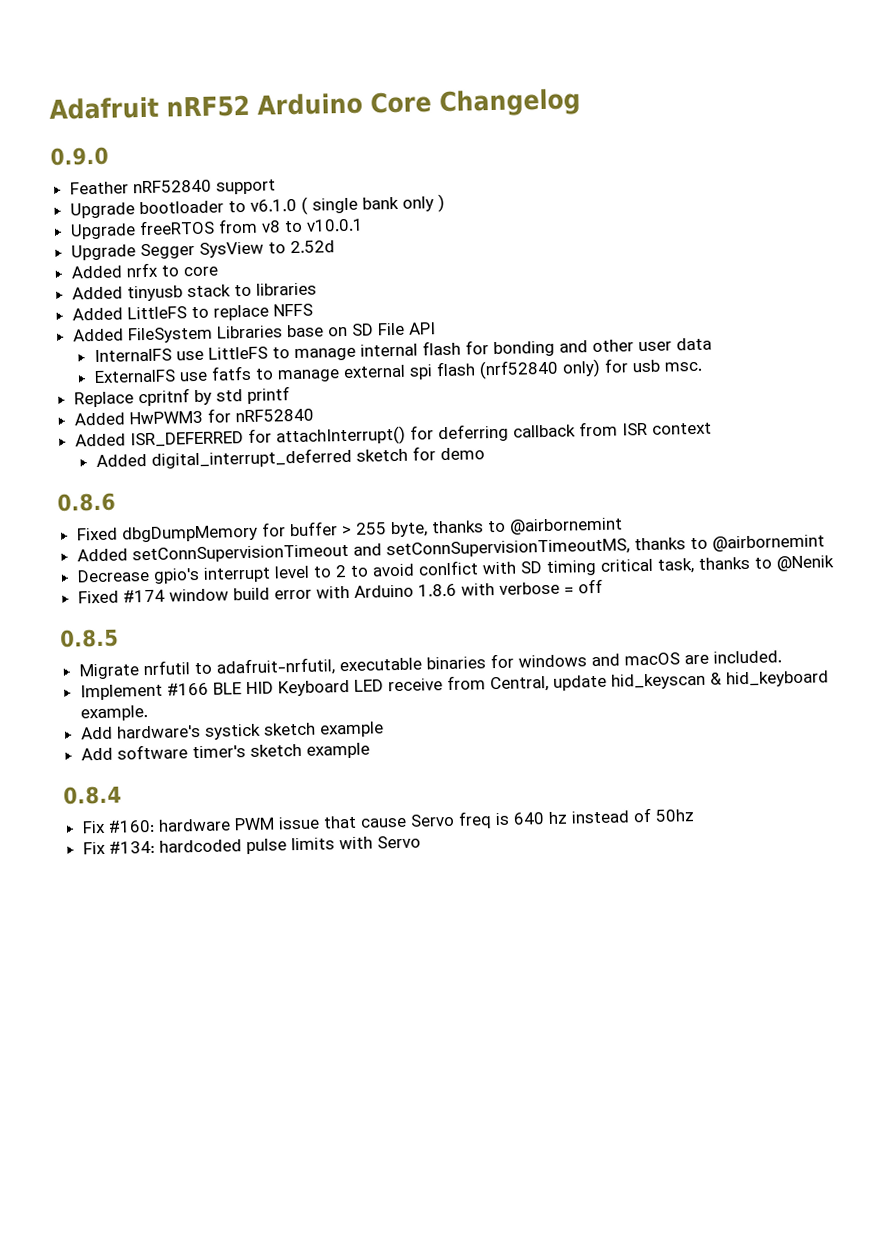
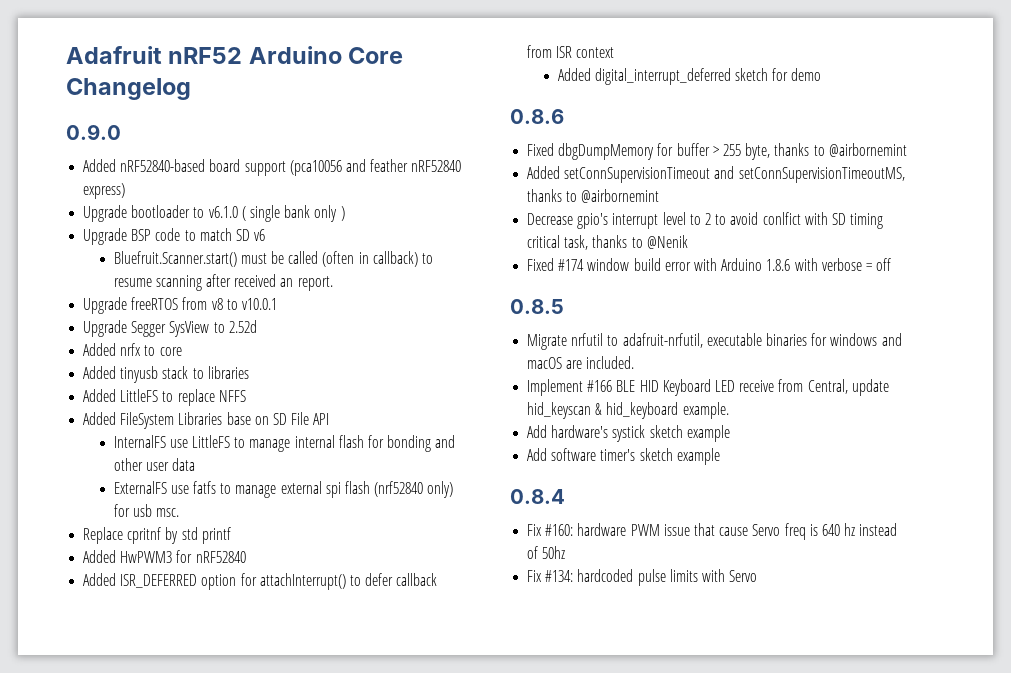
- Feather nRF52840 support
+ Added nRF52840-based board support (pca10056 and feather nRF52840 express)
+ Upgrade BSP code to match SD v6
+ Bluefruit.Scanner.start() must be called (often in callback) to resume scanning after received an report.
- Added ISR_DEFERRED for attachInterrupt() for deferring callback from ISR context
+ Added ISR_DEFERRED option for attachInterrupt() to defer callback from ISR context

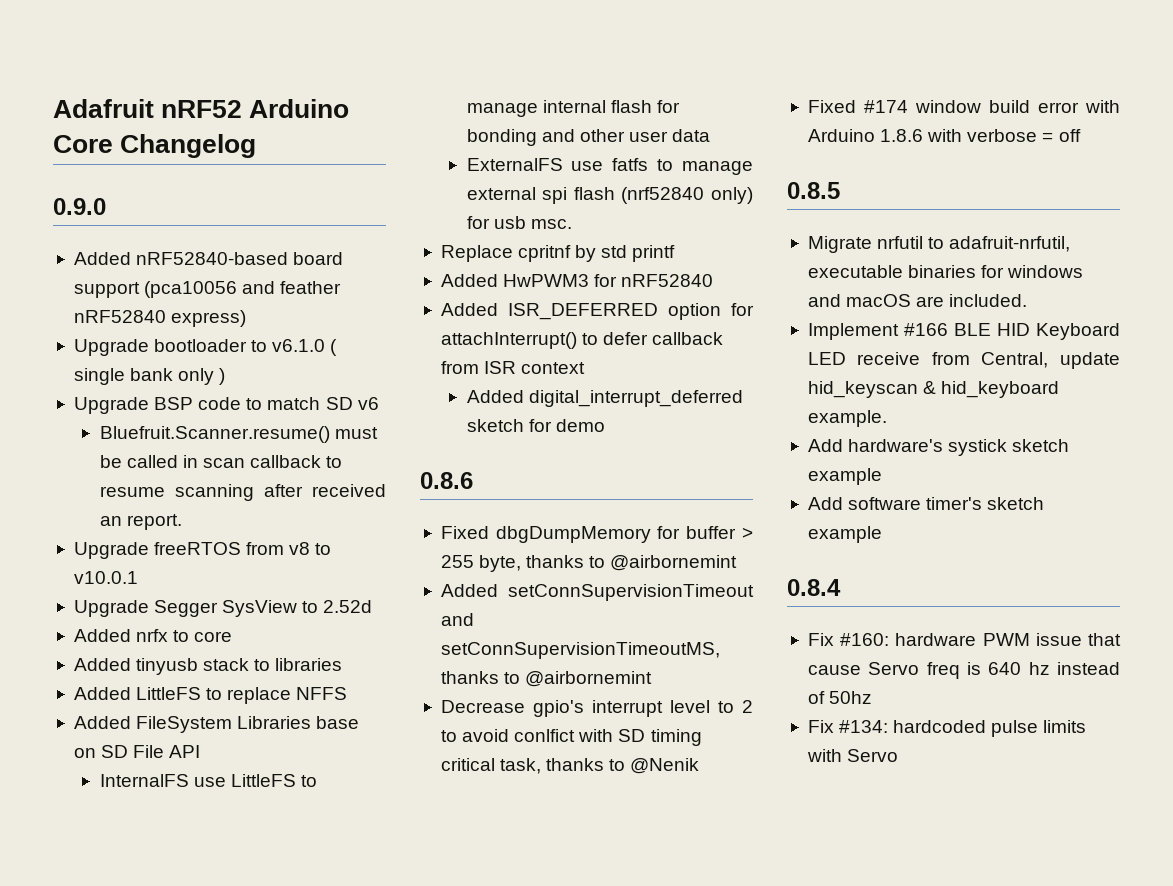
- Bluefruit.Scanner.start() must be called (often in callback) to resume scanning after received an report.
+ Bluefruit.Scanner.resume() must be called in scan callback to resume scanning after received an report.

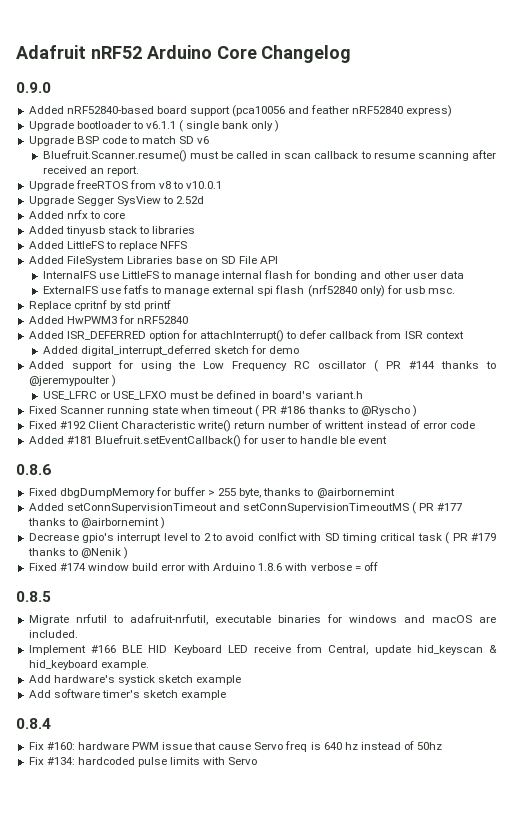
- Upgrade bootloader to v6.1.0 ( single bank only )
+ Upgrade bootloader to v6.1.1 ( single bank only )
+ Added support for using the Low Frequency RC oscillator ( PR #144 thanks to @jeremypoulter )
+ USE_LFRC or USE_LFXO must be defined in board's variant.h
+ Fixed Scanner running state when timeout ( PR #186 thanks to @Ryscho )
+ Fixed #192 Client Characteristic write() return number of writtent instead of error code
+ Added #181 Bluefruit.setEventCallback() for user to handle ble event
- Added setConnSupervisionTimeout and setConnSupervisionTimeoutMS, thanks to @airbornemint
+ Added setConnSupervisionTimeout and setConnSupervisionTimeoutMS ( PR #177 thanks to @airbornemint )
- Decrease gpio's interrupt level to 2 to avoid conlfict with SD timing critical task, thanks to @Nenik
+ Decrease gpio's interrupt level to 2 to avoid conlfict with SD timing critical task ( PR #179 thanks to @Nenik )

